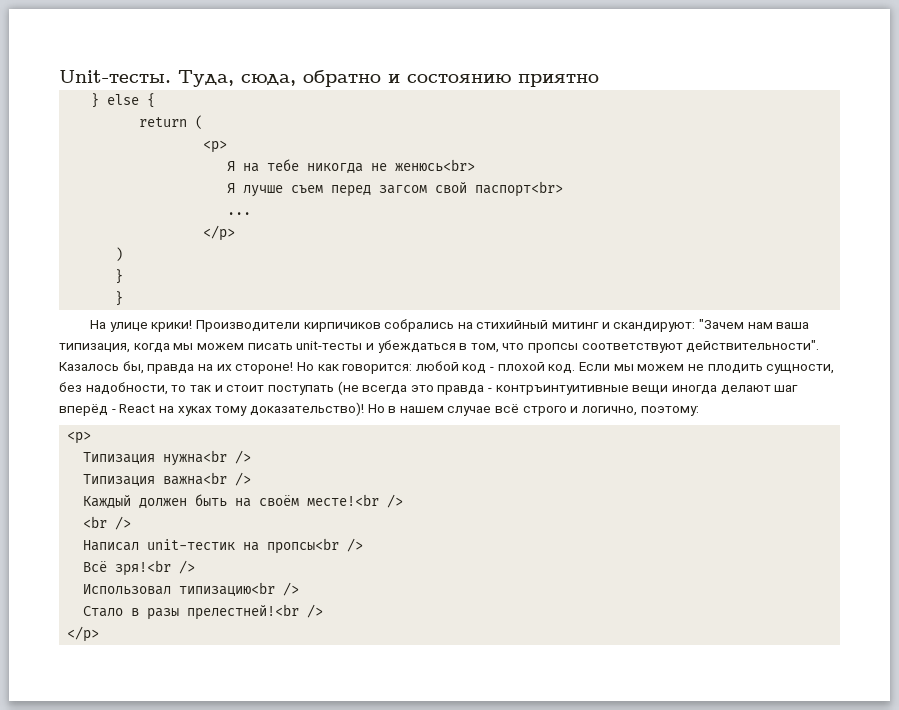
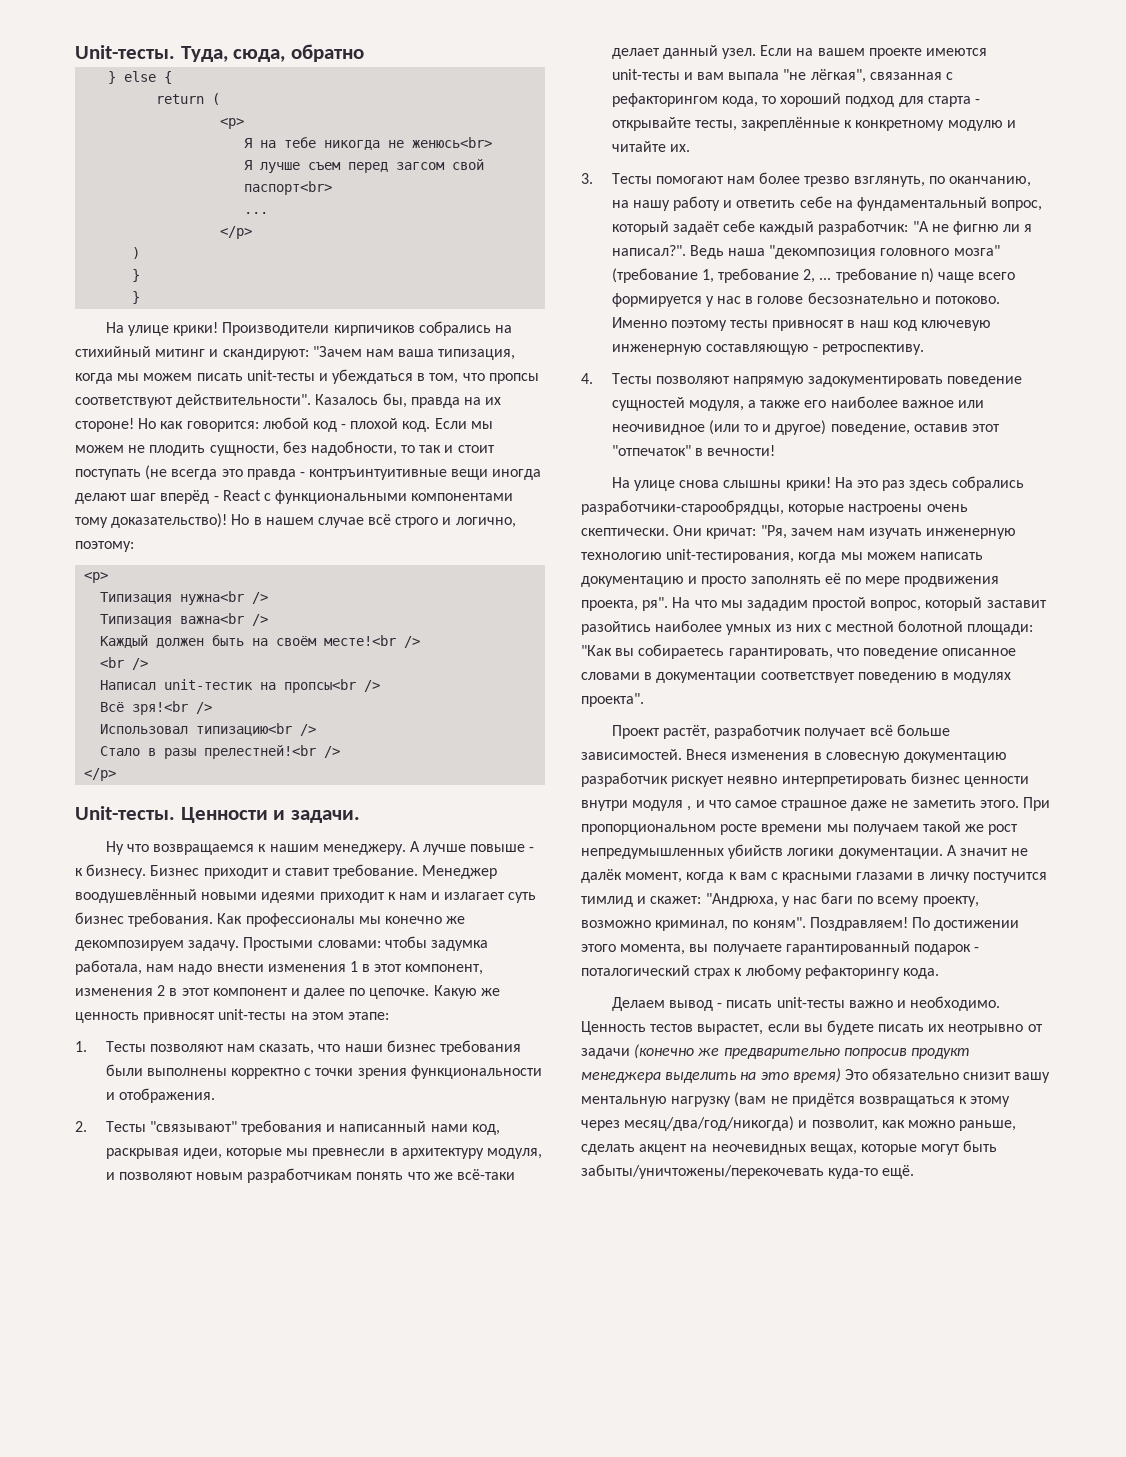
- Туда, сюда, обратно и состоянию приятно
+ Туда, сюда, обратно
- Если мы можем не плодить сущности, без надобности, то так и стоит поступать (не всегда это правда - контръинтуитивные вещи иногда делают шаг вперёд - React на хуках тому доказательство)!
+ Если мы можем не плодить сущности, без надобности, то так и стоит поступать (не всегда это правда - контръинтуитивные вещи иногда делают шаг вперёд - React с функциональными компонентами тому доказательство)!
+ Unit-тесты. Ценности и задачи.
+ Ну что возвращаемся к нашим менеджеру. А лучше повыше - к бизнесу. Бизнес приходит и ставит требование. Менеджер воодушевлённый новыми идеями приходит к нам и излагает суть бизнес требования. Как профессионалы мы конечно же декомпозируем задачу. Простыми словами: чтобы задумка работала, нам надо внести изменения 1 в этот компонент, изменения 2 в этот компонент и далее по цепочке. Какую же ценность привносят unit-тесты на этом этапе:
+ 1. Тесты позволяют нам сказать, что наши бизнес требования были выполнены корректно с точки зрения функциональности и отображения.
+ 2. Тесты "связывают" требования и написанный нами код, раскрывая идеи, которые мы превнесли в архитектуру модуля, и позволяют новым разработчикам понять что же всё-таки делает данный узел. Если на вашем проекте имеются unit-тесты и вам выпала "не лёгкая", связанная с рефакторингом кода, то хороший подход для старта - открывайте тесты, закреплённые к конкретному модулю и читайте их.
+ 3. Тесты помогают нам более трезво взглянуть, по оканчанию, на нашу работу и ответить себе на фундаментальный вопрос, который задаёт себе каждый разработчик: "А не фигню ли я написал?". Ведь наша "декомпозиция головного мозга" (требование 1, требование 2, ... требование n) чаще всего формируется у нас в голове бесзознательно и потоково. Именно поэтому тесты привносят в наш код ключевую инженерную составляющую - ретроспективу.
+ 4. Тесты позволяют напрямую задокументировать поведение сущностей модуля, а также его наиболее важное или неочивидное (или то и другое) поведение, оставив этот "отпечаток" в вечности!
+ На улице снова слышны крики! На это раз здесь собрались разработчики-старообрядцы, которые настроены очень скептически. Они кричат: "Ря, зачем нам изучать инженерную технологию unit-тестирования, когда мы можем написать документацию и просто заполнять её по мере продвижения проекта, ря". На что мы зададим простой вопрос, который заставит разойтись наиболее умных из них с местной болотной площади: "Как вы собираетесь гарантировать, что поведение описанное словами в документации соответствует поведению в модулях проекта".
+ Проект растёт, разработчик получает всё больше зависимостей. Внеся изменения в словесную документацию разработчик рискует неявно интерпретировать бизнес ценности внутри модуля , и что самое страшное даже не заметить этого. При пропорциональном росте времени мы получаем такой же рост непредумышленных убийств логики документации. А значит не далёк момент, когда к вам с красными глазами в личку постучится тимлид и скажет: "Андрюха, у нас баги по всему проекту, возможно криминал, по коням". Поздравляем! По достижении этого момента, вы получаете гарантированный подарок - поталогический страх к любому рефакторингу кода.
+ Делаем вывод - писать unit-тесты важно и необходимо. Ценность тестов вырастет, если вы будете писать их неотрывно от задачи (конечно же предварительно попросив продукт менеджера выделить на это время) Это обязательно снизит вашу ментальную нагрузку (вам не придётся возвращаться к этому через месяц/два/год/никогда) и позволит, как можно раньше, сделать акцент на неочевидных вещах, которые могут быть забыты/уничтожены/перекочевать куда-то ещё.

